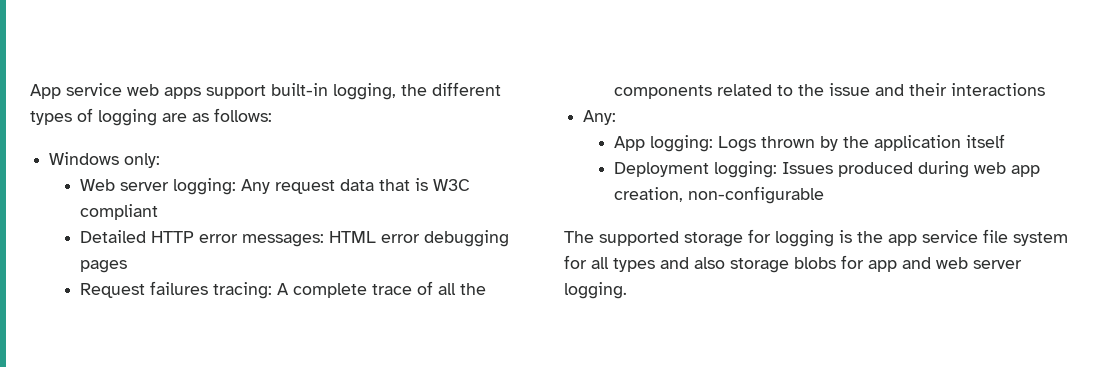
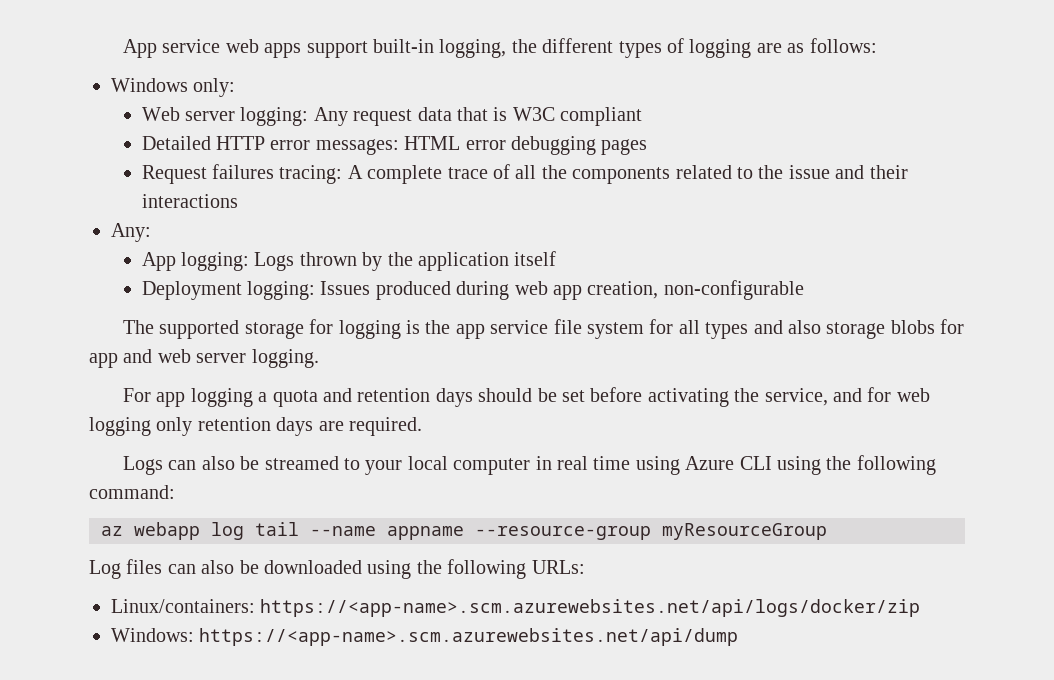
+ For app logging a quota and retention days should be set before activating the service, and for web logging only retention days are required.
+ Logs can also be streamed to your local computer in real time using Azure CLI using the following command:
+ az webapp log tail --name appname --resource-group myResourceGroup
+ Log files can also be downloaded using the following URLs:
+ Linux/containers: https://<app-name>.scm.azurewebsites.net/api/logs/docker/zip
+ Windows: https://<app-name>.scm.azurewebsites.net/api/dump

